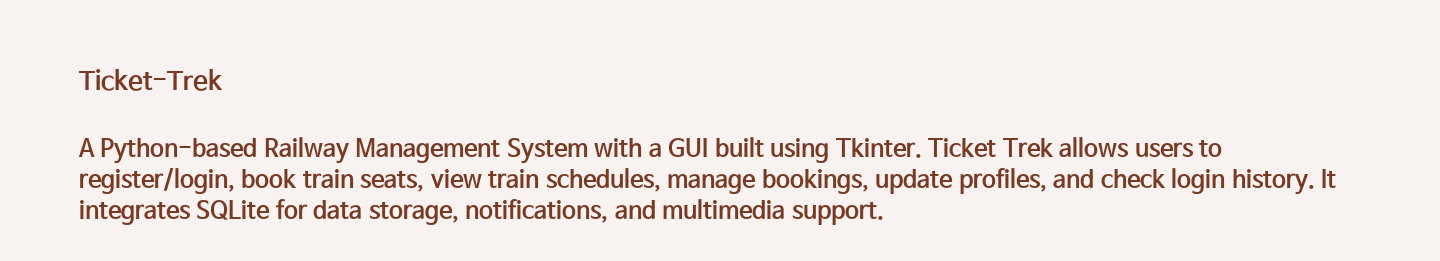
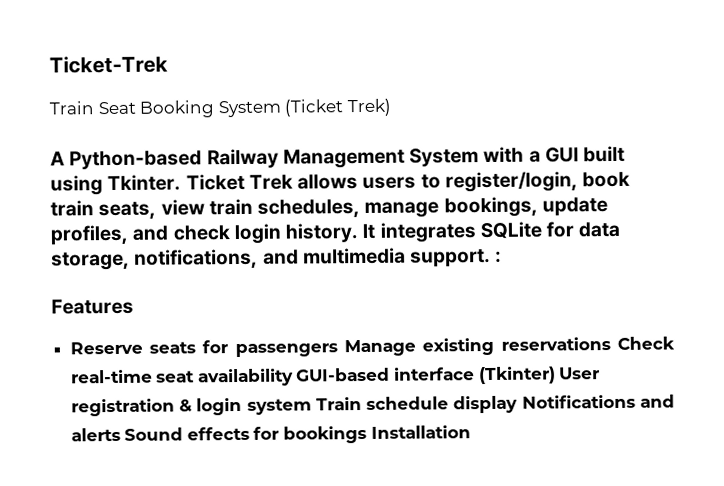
+ Train Seat Booking System (Ticket Trek)
- It integrates SQLite for data storage, notifications, and multimedia support.
+ It integrates SQLite for data storage, notifications, and multimedia support. :
+ Features
+ Reserve seats for passengers Manage existing reservations Check real-time seat availability GUI-based interface (Tkinter) User registration & login system Train schedule display Notifications and alerts Sound effects for bookings Installation

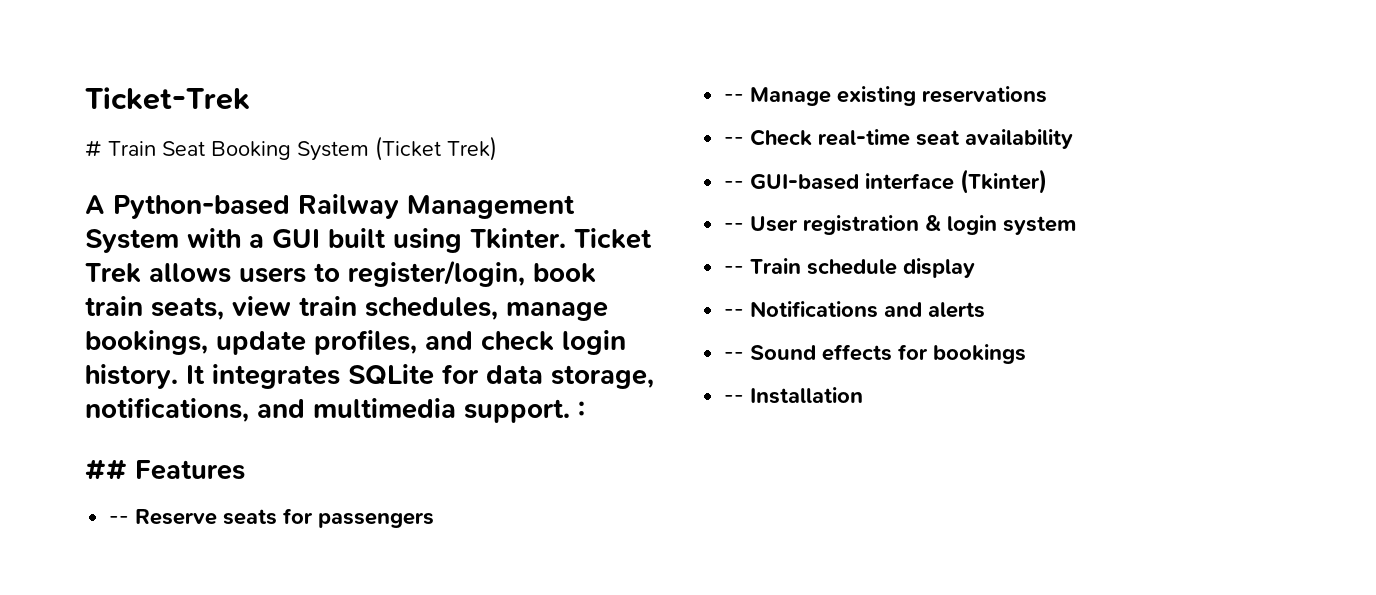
- Train Seat Booking System (Ticket Trek)
+ # Train Seat Booking System (Ticket Trek)
- Features
+ ## Features
- Reserve seats for passengers Manage existing reservations Check real-time seat availability GUI-based interface (Tkinter) User registration & login system Train schedule display Notifications and alerts Sound effects for bookings Installation
+ -- Reserve seats for passengers
+ -- Manage existing reservations
+ -- Check real-time seat availability
+ -- GUI-based interface (Tkinter)
+ -- User registration & login system
+ -- Train schedule display
+ -- Notifications and alerts
+ -- Sound effects for bookings
+ -- Installation

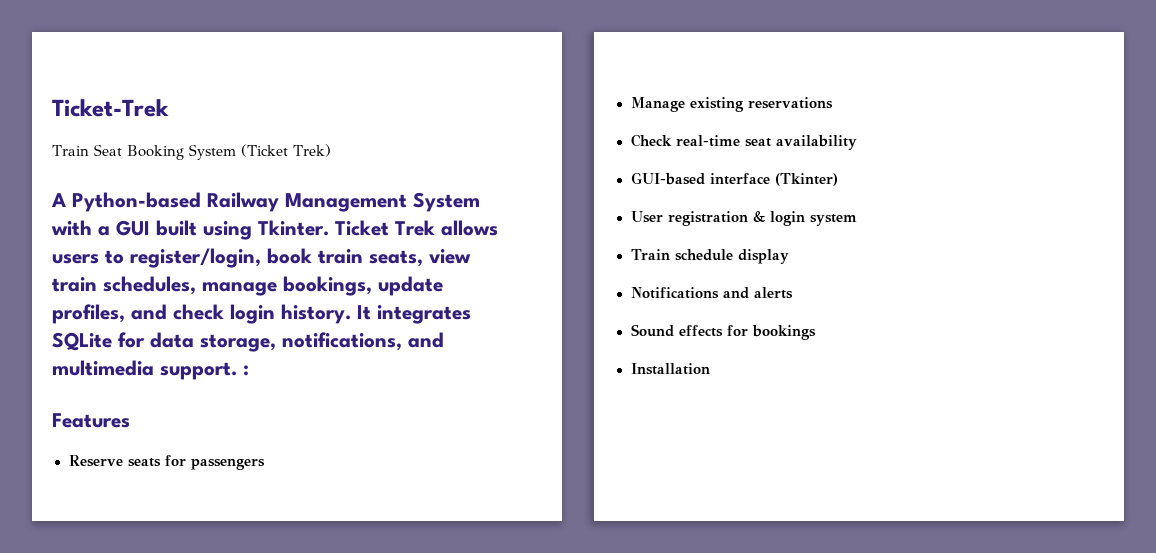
- # Train Seat Booking System (Ticket Trek)
+ Train Seat Booking System (Ticket Trek)
- ## Features
+ Features
- -- Reserve seats for passengers
+ Reserve seats for passengers
- -- Manage existing reservations
+ Manage existing reservations
- -- Check real-time seat availability
+ Check real-time seat availability
- -- GUI-based interface (Tkinter)
+ GUI-based interface (Tkinter)
- -- User registration & login system
+ User registration & login system
- -- Train schedule display
+ Train schedule display
- -- Notifications and alerts
+ Notifications and alerts
- -- Sound effects for bookings
+ Sound effects for bookings
- -- Installation
+ Installation

